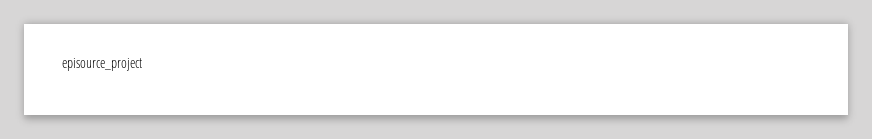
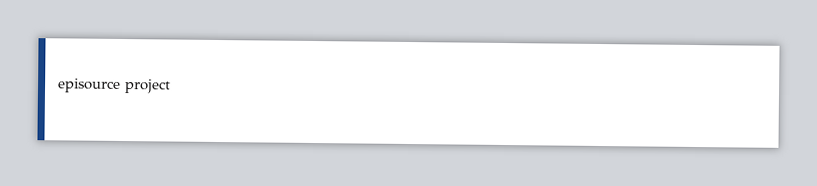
- episource_project
+ episource project

